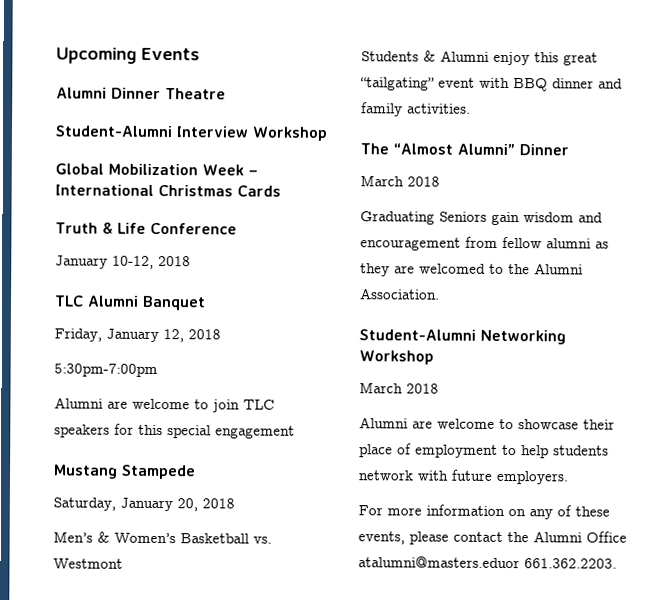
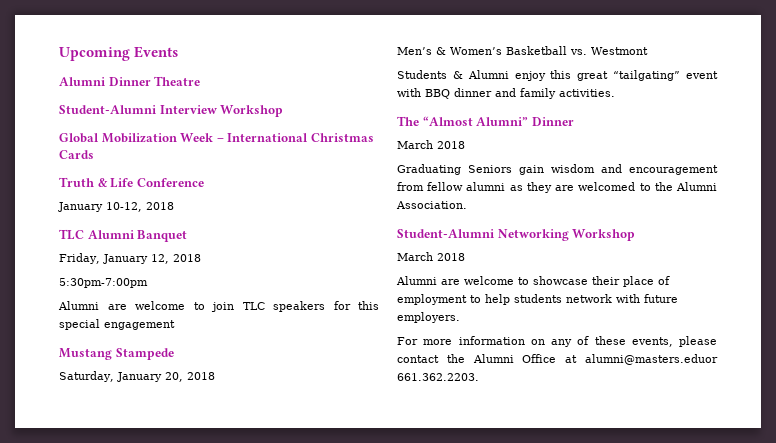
- For more information on any of these events, please contact the Alumni Office atalumni@masters.eduor 661.362.2203.
+ For more information on any of these events, please contact the Alumni Office at alumni@masters.eduor 661.362.2203.

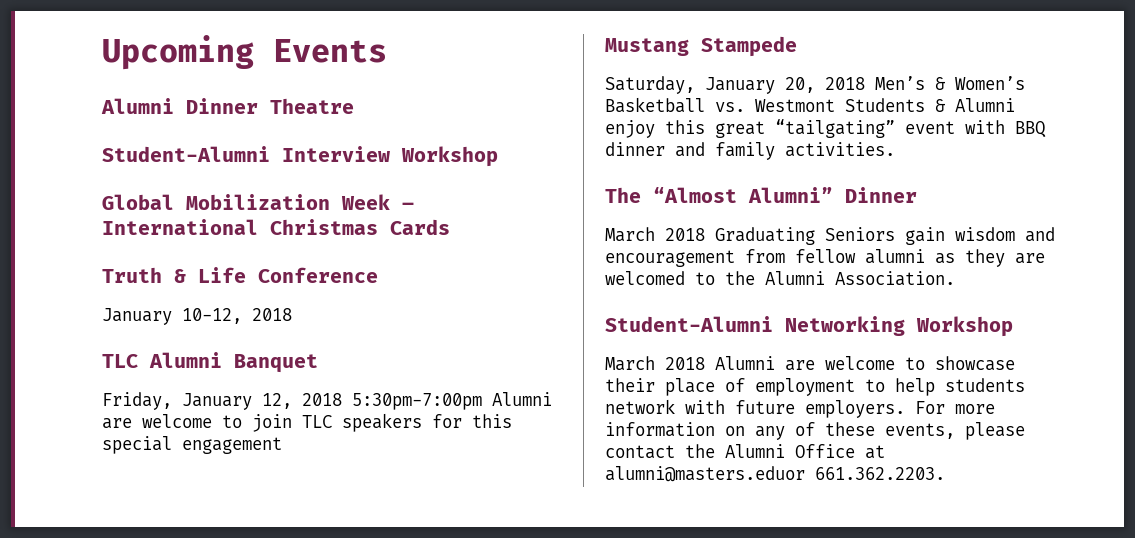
- Friday, January 12, 2018
- 5:30pm-7:00pm
- Alumni are welcome to join TLC speakers for this special engagement
+ Friday, January 12, 2018 5:30pm-7:00pm Alumni are welcome to join TLC speakers for this special engagement
- Saturday, January 20, 2018
- Men’s & Women’s Basketball vs. Westmont
- Students & Alumni enjoy this great “tailgating” event with BBQ dinner and family activities.
+ Saturday, January 20, 2018 Men’s & Women’s Basketball vs. Westmont Students & Alumni enjoy this great “tailgating” event with BBQ dinner and family activities.
  The “Almost Alumni” Dinner
- March 2018
- Graduating Seniors gain wisdom and encouragement from fellow alumni as they are welcomed to the Alumni Association.
+ March 2018 Graduating Seniors gain wisdom and encouragement from fellow alumni as they are welcomed to the Alumni Association.
  Student-Alumni Networking Workshop
- March 2018
- Alumni are welcome to showcase their place of employment to help students network with future employers.
- For more information on any of these events, please contact the Alumni Office at alumni@masters.eduor 661.362.2203.
+ March 2018 Alumni are welcome to showcase their place of employment to help students network with future employers. For more information on any of these events, please contact the Alumni Office at alumni@masters.eduor 661.362.2203.

